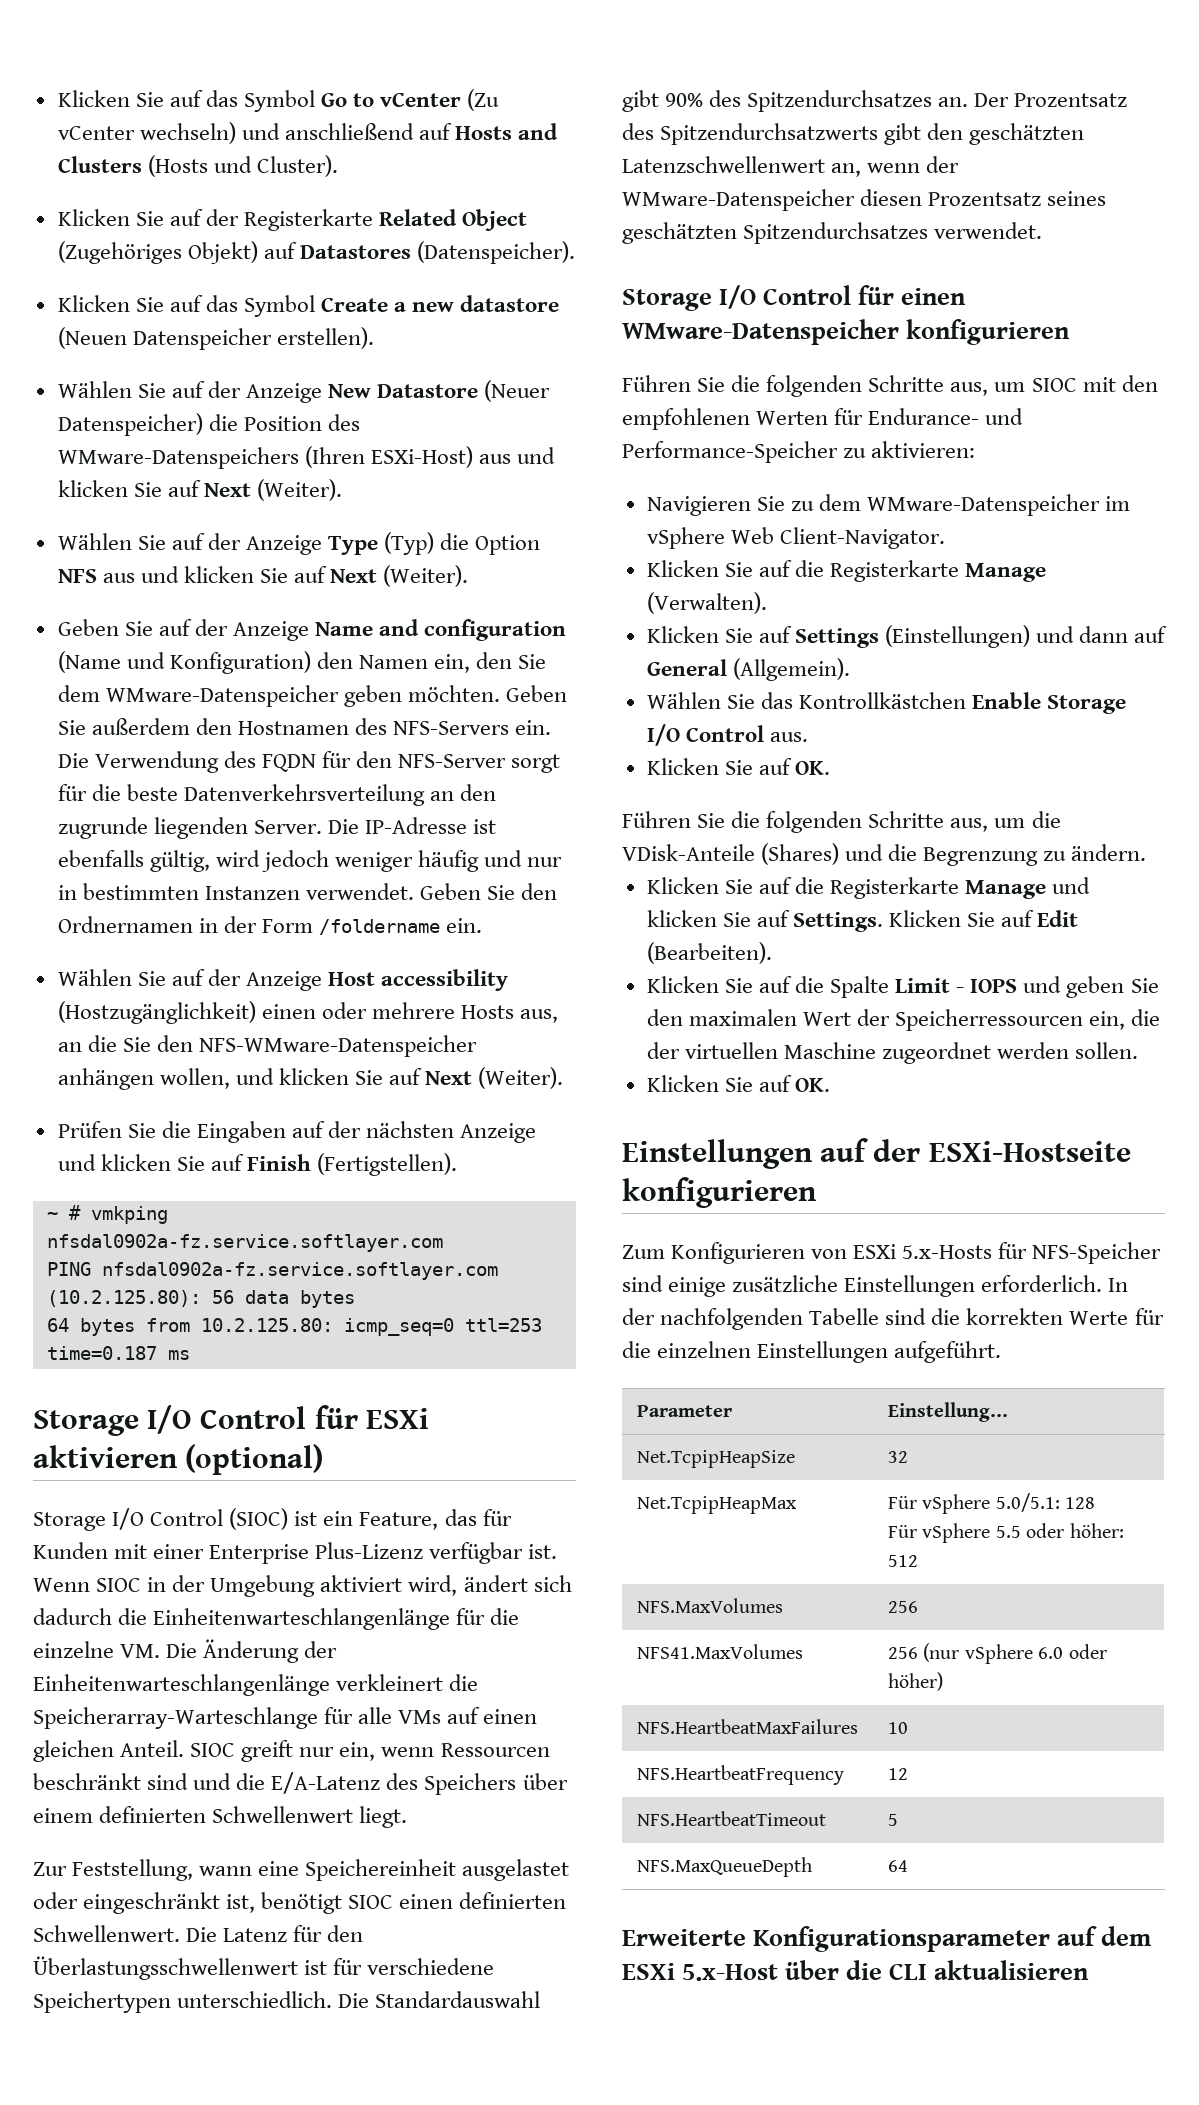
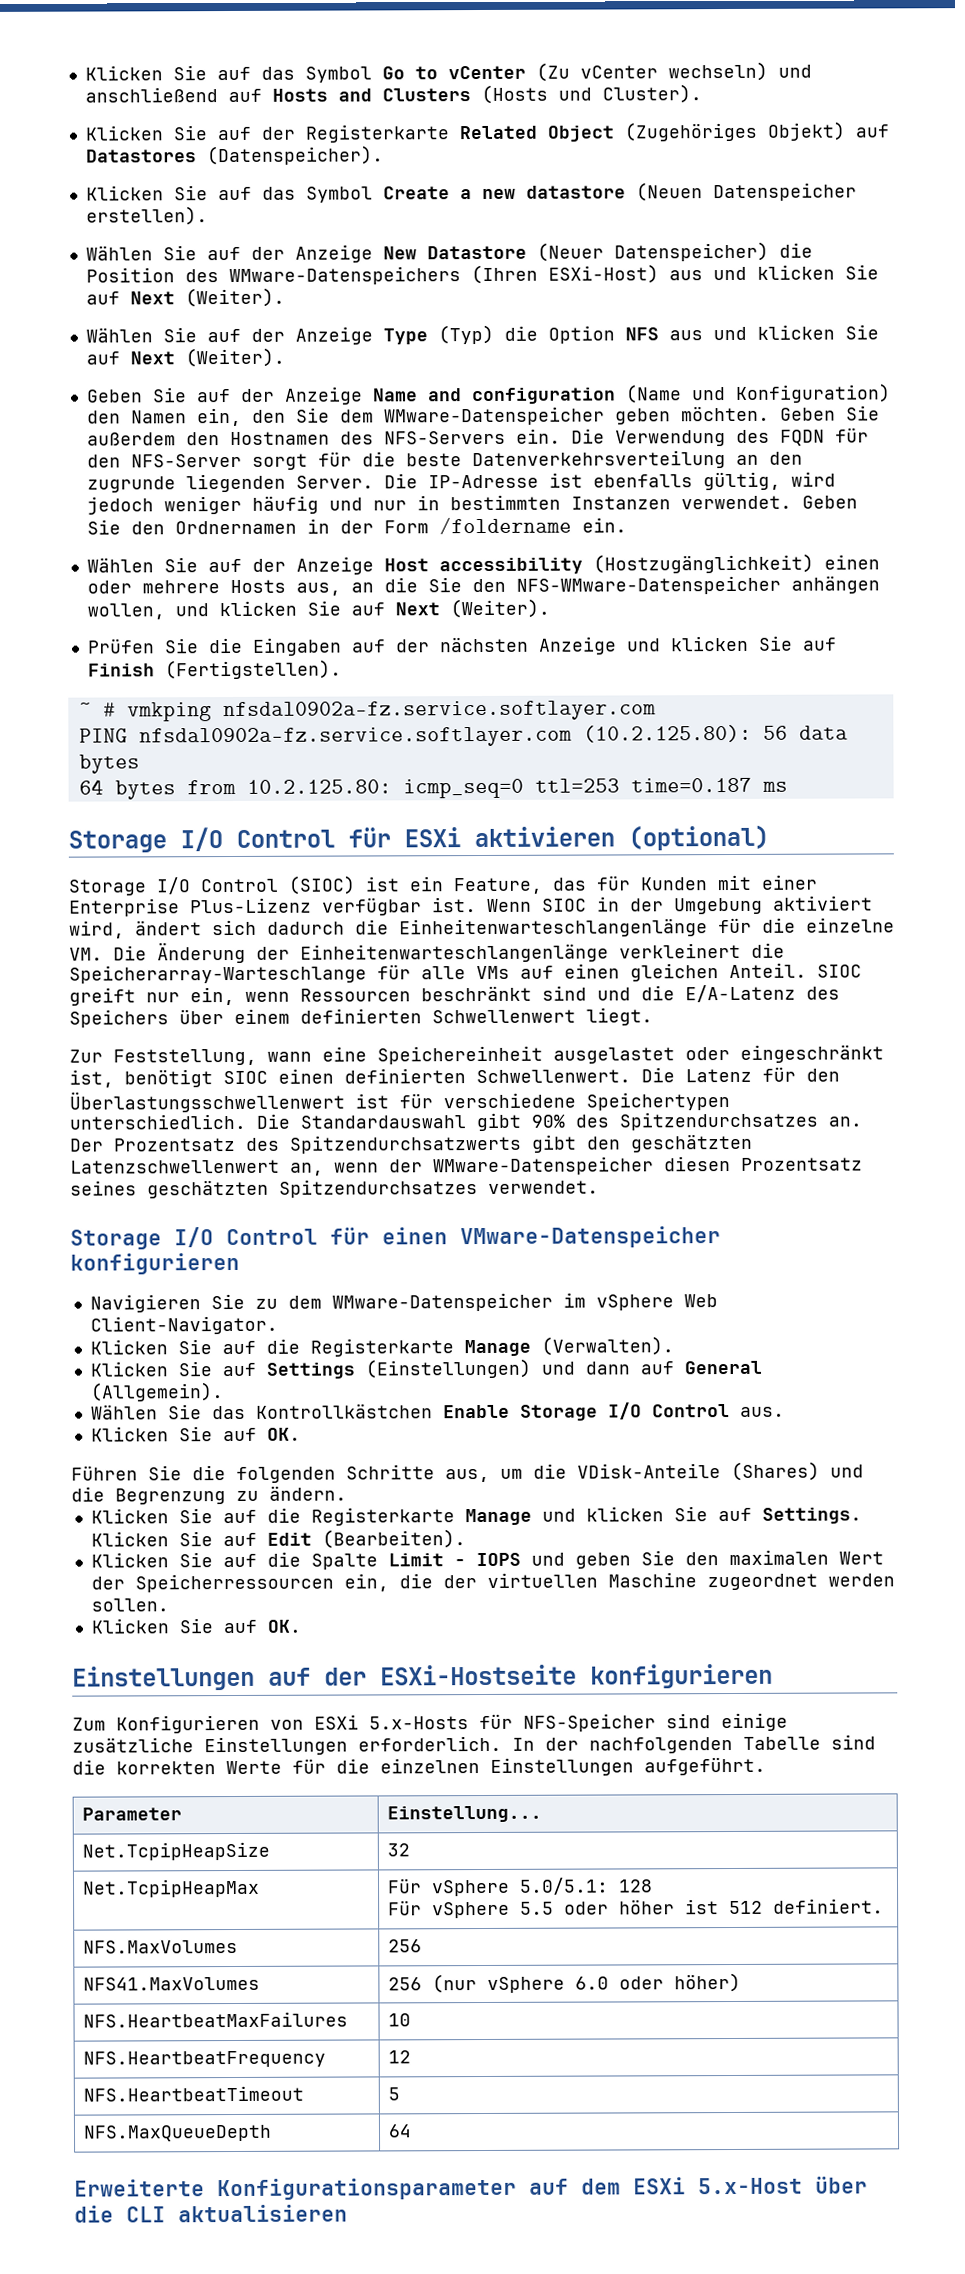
- Storage I/O Control für einen WMware-Datenspeicher konfigurieren
- Führen Sie die folgenden Schritte aus, um SIOC mit den empfohlenen Werten für Endurance- und Performance-Speicher zu aktivieren:
+ Storage I/O Control für einen VMware-Datenspeicher konfigurieren
  Net.TcpipHeapMax | Für vSphere 5.0/5.1: 128
- Für vSphere 5.5 oder höher: 512
+ Für vSphere 5.5 oder höher ist 512 definiert.

